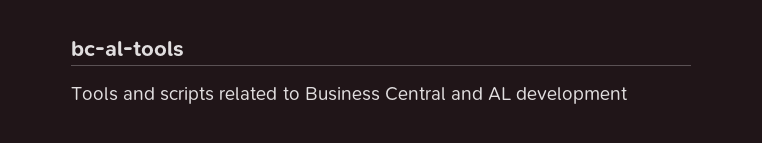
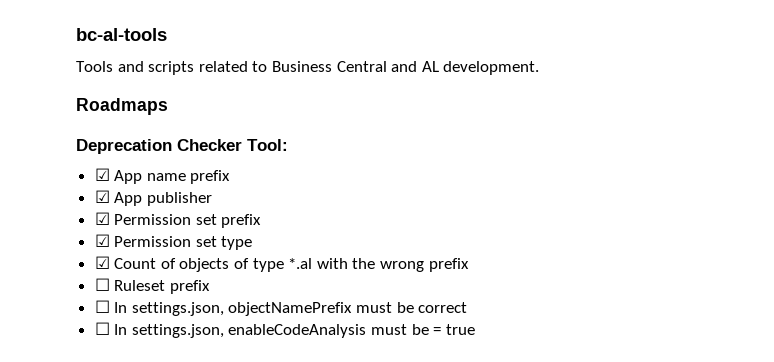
- Tools and scripts related to Business Central and AL development
+ Tools and scripts related to Business Central and AL development.
+ Roadmaps
+ Deprecation Checker Tool:
+ ☑ App name prefix
+ ☑ App publisher
+ ☑ Permission set prefix
+ ☑ Permission set type
+ ☑ Count of objects of type *.al with the wrong prefix
+ ☐ Ruleset prefix
+ ☐ In settings.json, objectNamePrefix must be correct
+ ☐ In settings.json, enableCodeAnalysis must be = true

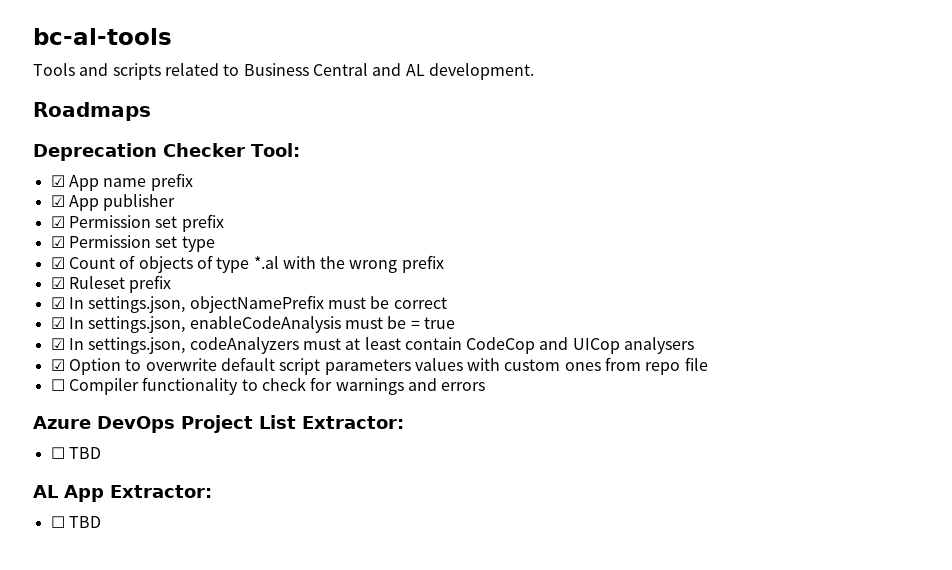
- ☐ Ruleset prefix
+ ☑ Ruleset prefix
- ☐ In settings.json, objectNamePrefix must be correct
+ ☑ In settings.json, objectNamePrefix must be correct
- ☐ In settings.json, enableCodeAnalysis must be = true
+ ☑ In settings.json, enableCodeAnalysis must be = true
+ ☑ In settings.json, codeAnalyzers must at least contain CodeCop and UICop analysers
+ ☑ Option to overwrite default script parameters values with custom ones from repo file
+ ☐ Compiler functionality to check for warnings and errors
+ Azure DevOps Project List Extractor:
+ ☐ TBD
+ AL App Extractor:
+ ☐ TBD

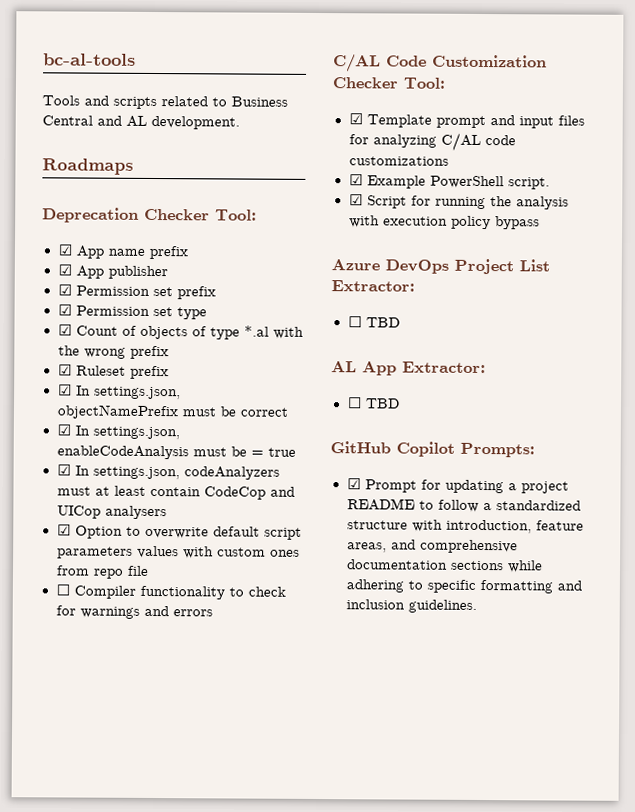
+ C/AL Code Customization Checker Tool:
+ ☑ Template prompt and input files for analyzing C/AL code customizations
+ ☑ Example PowerShell script.
+ ☑ Script for running the analysis with execution policy bypass
+ GitHub Copilot Prompts:
+ ☑ Prompt for updating a project README to follow a standardized structure with introduction, feature areas, and comprehensive documentation sections while adhering to specific formatting and inclusion guidelines.

